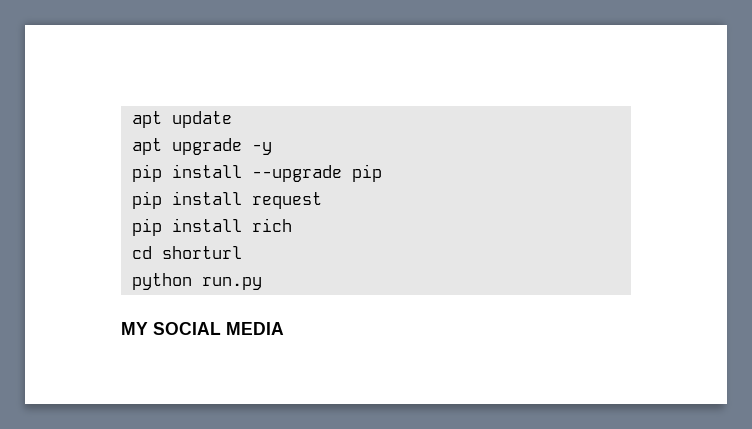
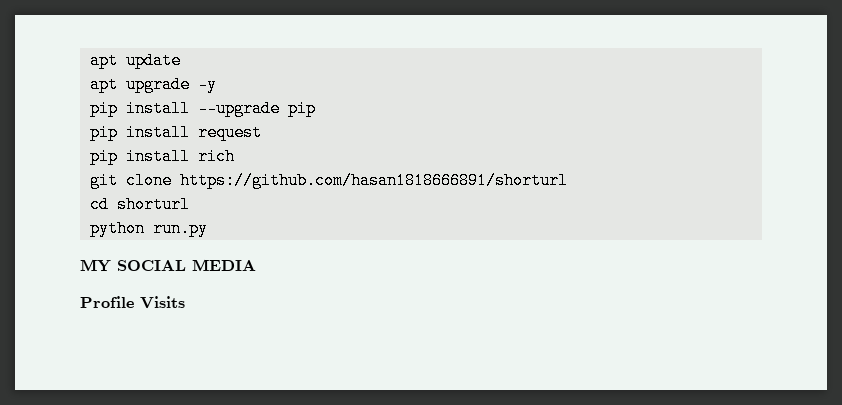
+ git clone https://github.com/hasan1818666891/shorturl
+ Profile Visits

